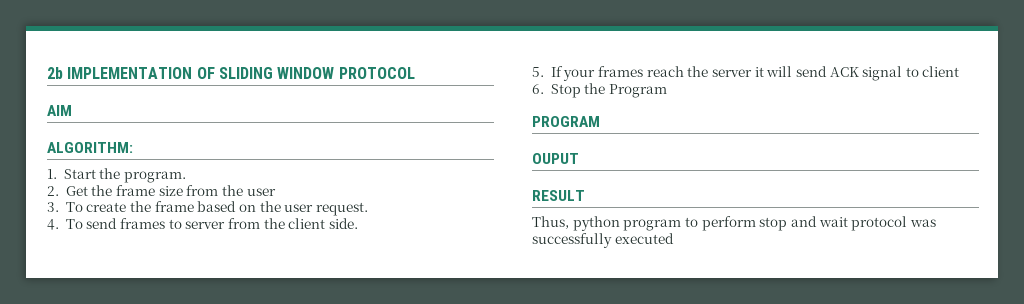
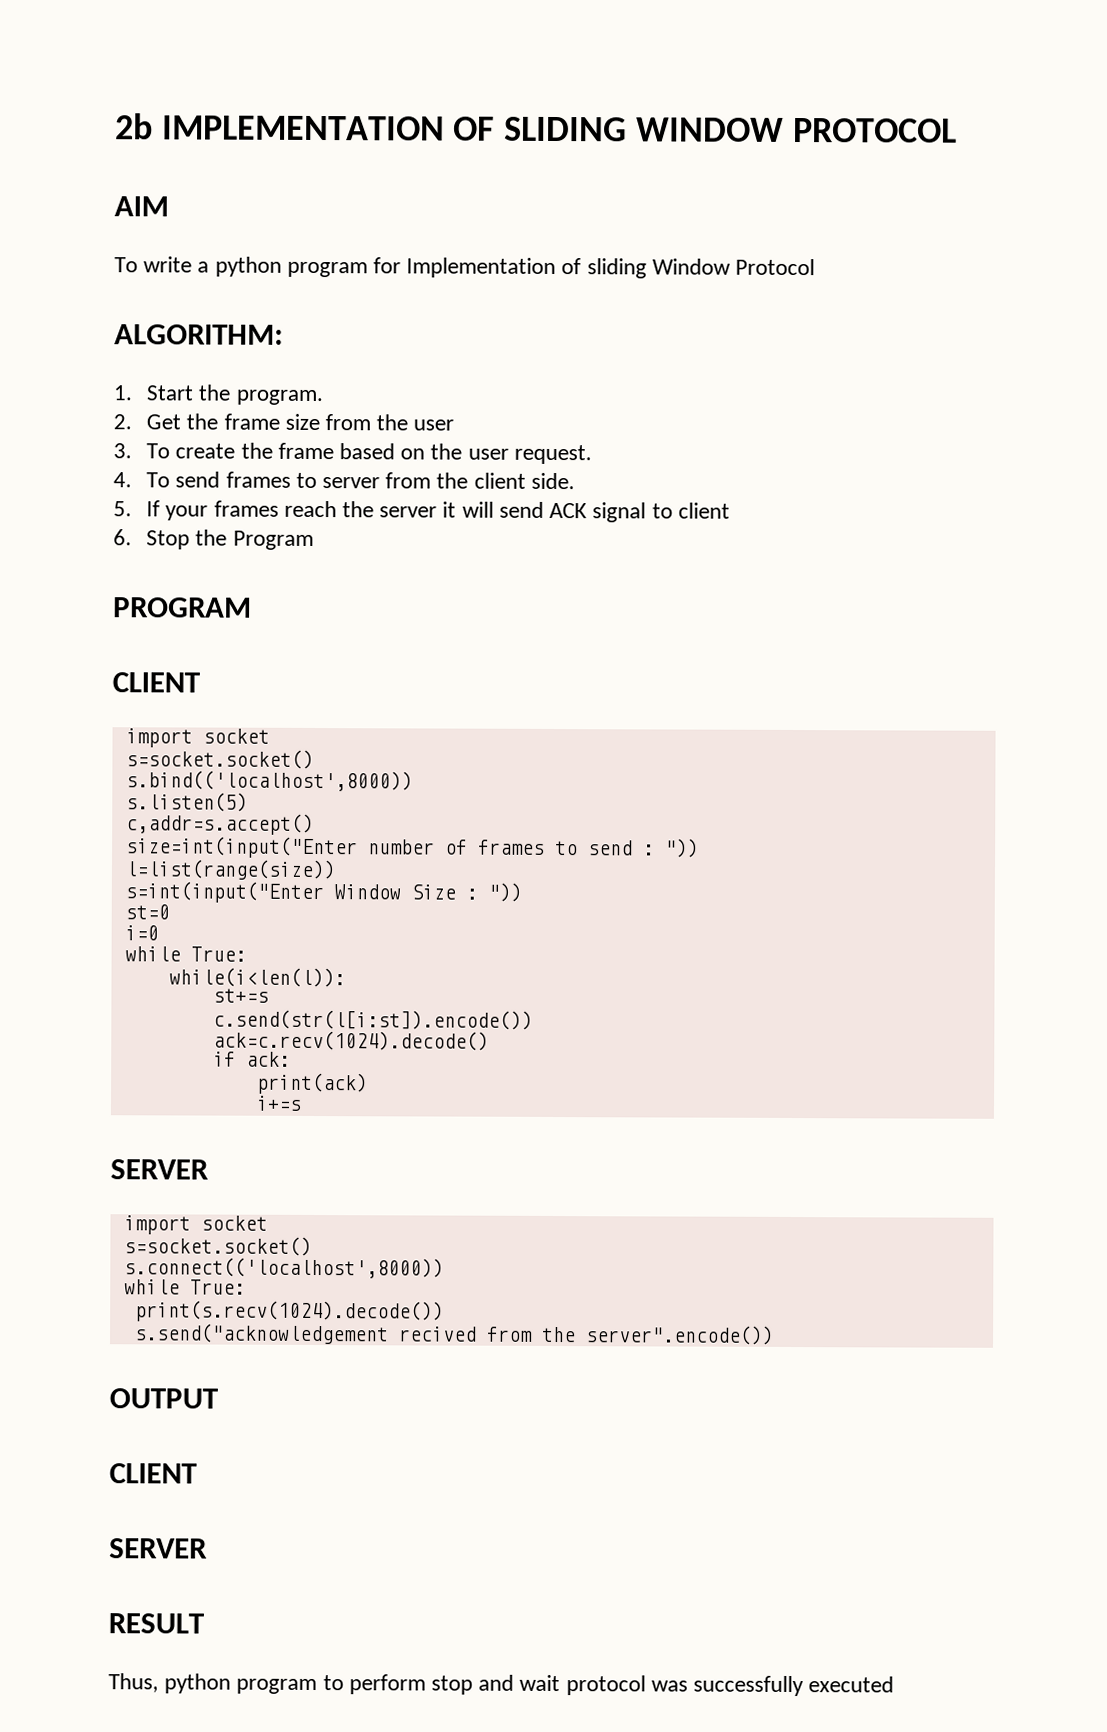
+ To write a python program for Implementation of sliding Window Protocol
  PROGRAM
- OUPUT
+ CLIENT
+ import socket
+ s=socket.socket()
+ s.bind(('localhost',8000))
+ s.listen(5)
+ c,addr=s.accept()
+ size=int(input("Enter number of frames to send : "))
+ l=list(range(size))
+ s=int(input("Enter Window Size : "))
+ st=0
+ i=0
+ while True:
+ while(i<len(l)):
+ st+=s
+ c.send(str(l[i:st]).encode())
+ ack=c.recv(1024).decode()
+ if ack:
+ print(ack)
+ i+=s
+ SERVER
+ import socket
+ s=socket.socket()
+ s.connect(('localhost',8000))
+ while True:
+ print(s.recv(1024).decode())
+ s.send("acknowledgement recived from the server".encode())
+ OUTPUT
+ CLIENT
+ SERVER

